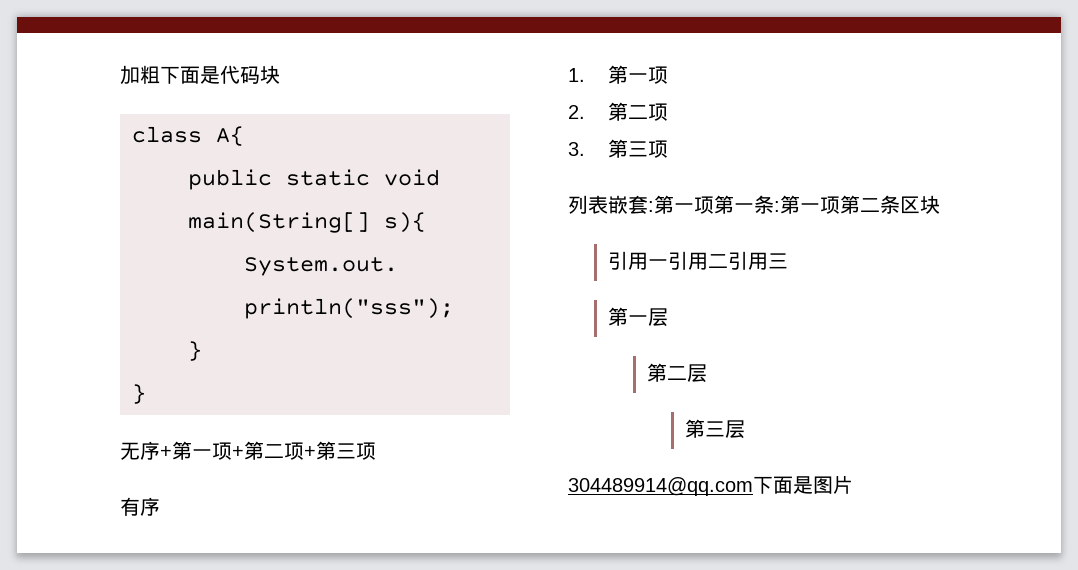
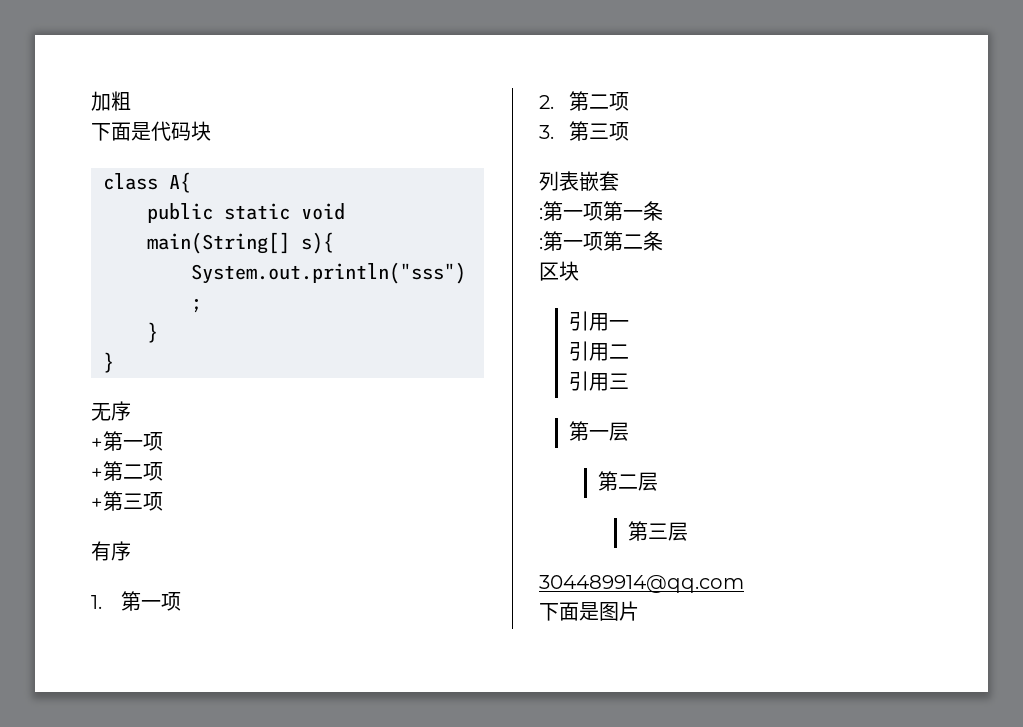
- 加粗下面是代码块
+ 加粗
+ 下面是代码块
- 无序+第一项+第二项+第三项
+ 无序
+ +第一项
+ +第二项
+ +第三项
- 列表嵌套:第一项第一条:第一项第二条区块
+ 列表嵌套
+ :第一项第一条
+ :第一项第二条
+ 区块
- 引用一引用二引用三
+ 引用一
+ 引用二
+ 引用三
- 304489914@qq.com下面是图片
+ 304489914@qq.com
+ 下面是图片

